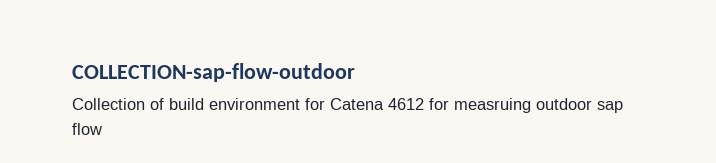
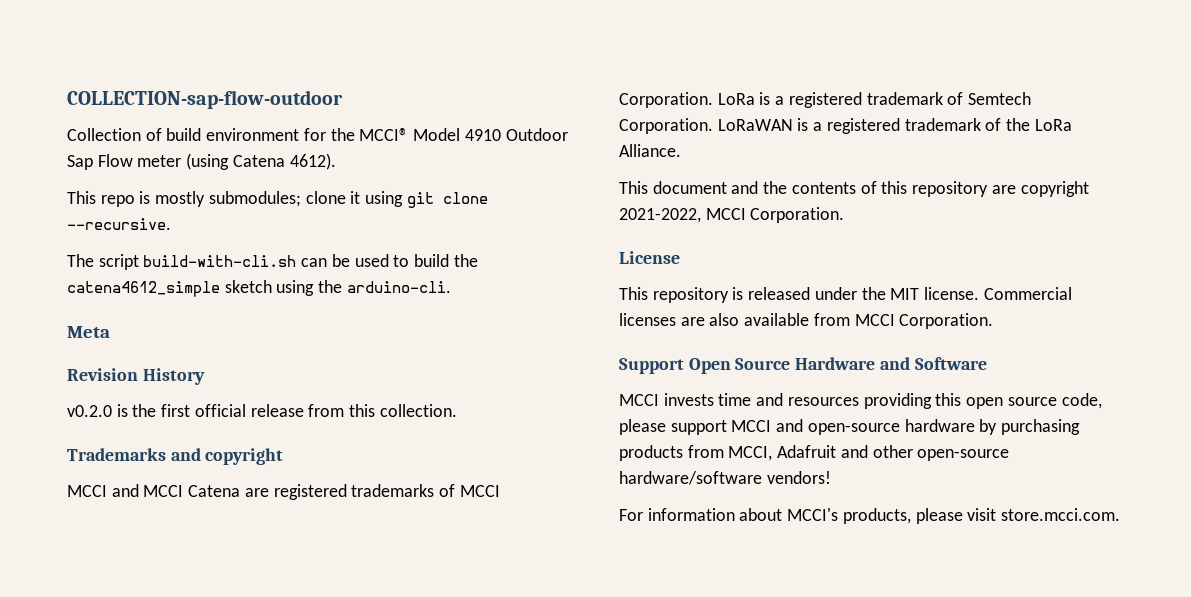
- Collection of build environment for Catena 4612 for measruing outdoor sap flow
+ Collection of build environment for the MCCI® Model 4910 Outdoor Sap Flow meter (using Catena 4612).
+ This repo is mostly submodules; clone it using git clone --recursive.
+ The script build-with-cli.sh can be used to build the catena4612_simple sketch using the arduino-cli.
+ Meta
+ Revision History
+ v0.2.0 is the first official release from this collection.
+ Trademarks and copyright
+ MCCI and MCCI Catena are registered trademarks of MCCI Corporation. LoRa is a registered trademark of Semtech Corporation. LoRaWAN is a registered trademark of the LoRa Alliance.
+ This document and the contents of this repository are copyright 2021-2022, MCCI Corporation.
+ License
+ This repository is released under the MIT license. Commercial licenses are also available from MCCI Corporation.
+ Support Open Source Hardware and Software
+ MCCI invests time and resources providing this open source code, please support MCCI and open-source hardware by purchasing products from MCCI, Adafruit and other open-source hardware/software vendors!
+ For information about MCCI's products, please visit store.mcci.com.

